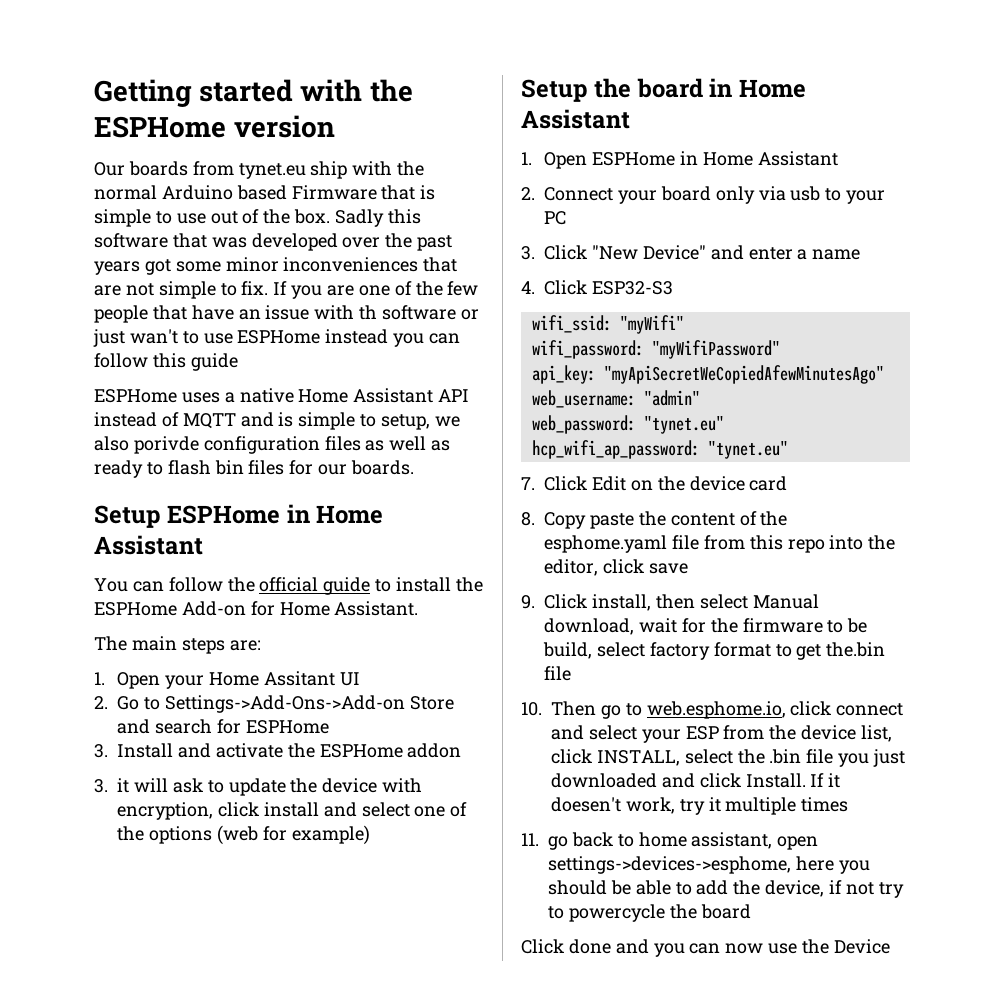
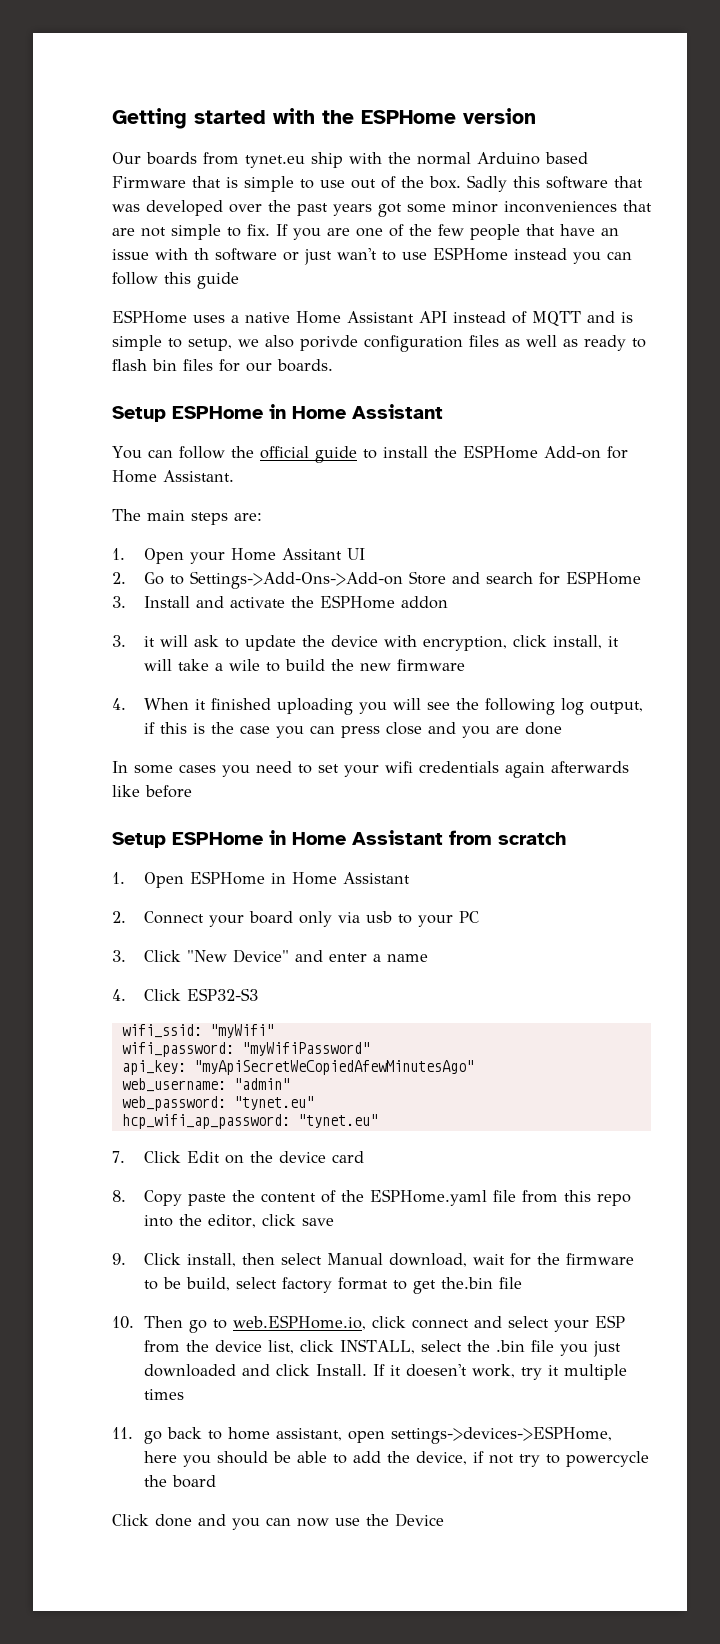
- 3. it will ask to update the device with encryption, click install and select one of the options (web for example)
- Setup the board in Home Assistant
+ 3. it will ask to update the device with encryption, click install, it will take a wile to build the new firmware
+ 4. When it finished uploading you will see the following log output, if this is the case you can press close and you are done
+ In some cases you need to set your wifi credentials again afterwards like before
+ Setup ESPHome in Home Assistant from scratch
- 8. Copy paste the content of the esphome.yaml file from this repo into the editor, click save
+ 8. Copy paste the content of the ESPHome.yaml file from this repo into the editor, click save
- 10. Then go to web.esphome.io, click connect and select your ESP from the device list, click INSTALL, select the .bin file you just downloaded and click Install.
+ 10. Then go to web.ESPHome.io, click connect and select your ESP from the device list, click INSTALL, select the .bin file you just downloaded and click Install.
- 11. go back to home assistant, open settings->devices->esphome, here you should be able to add the device, if not try to powercycle the board
+ 11. go back to home assistant, open settings->devices->ESPHome, here you should be able to add the device, if not try to powercycle the board

